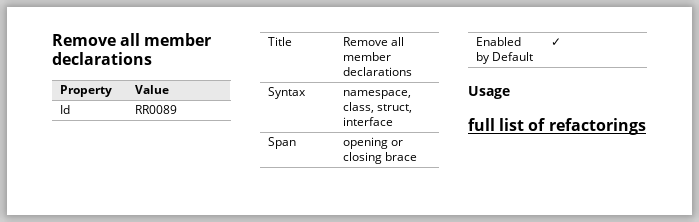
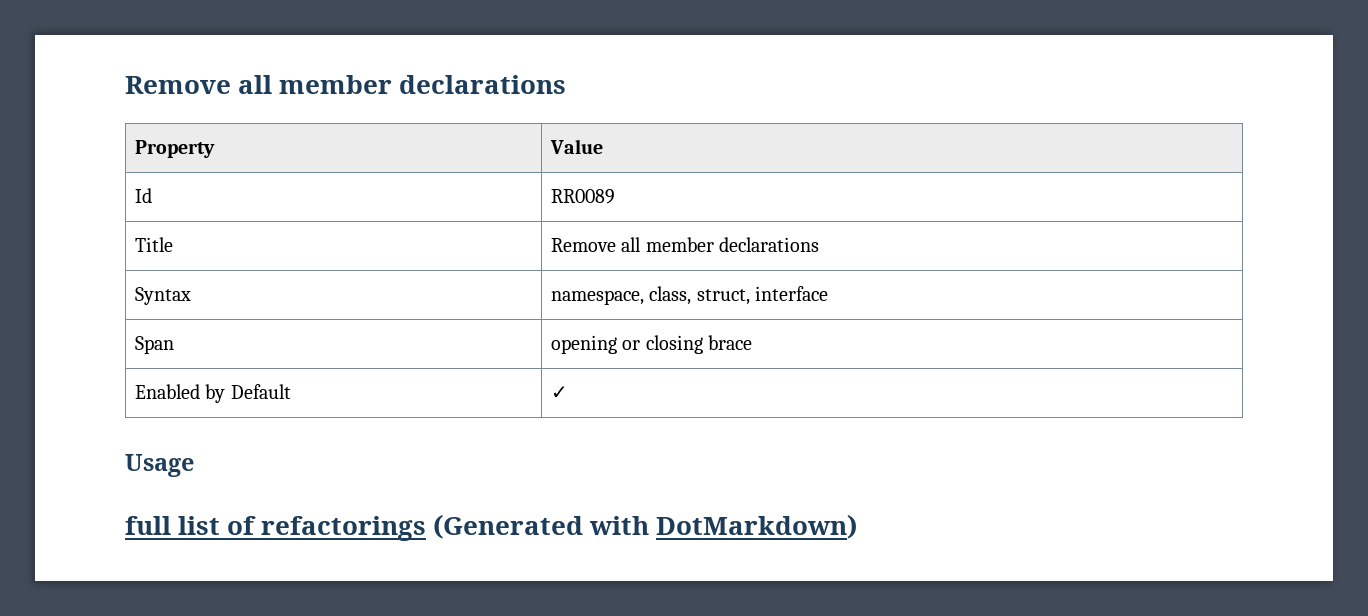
- full list of refactorings
+ full list of refactorings (Generated with DotMarkdown)

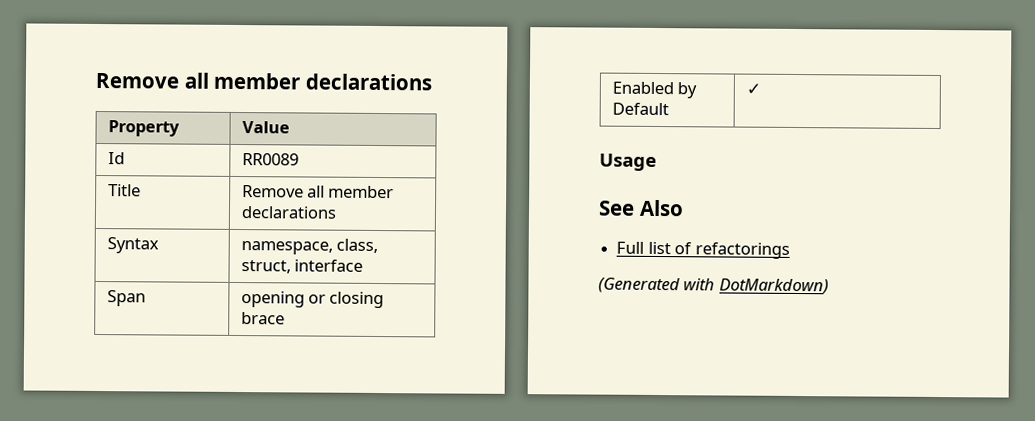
- full list of refactorings (Generated with DotMarkdown)
+ See Also
+ Full list of refactorings
+ (Generated with DotMarkdown)

